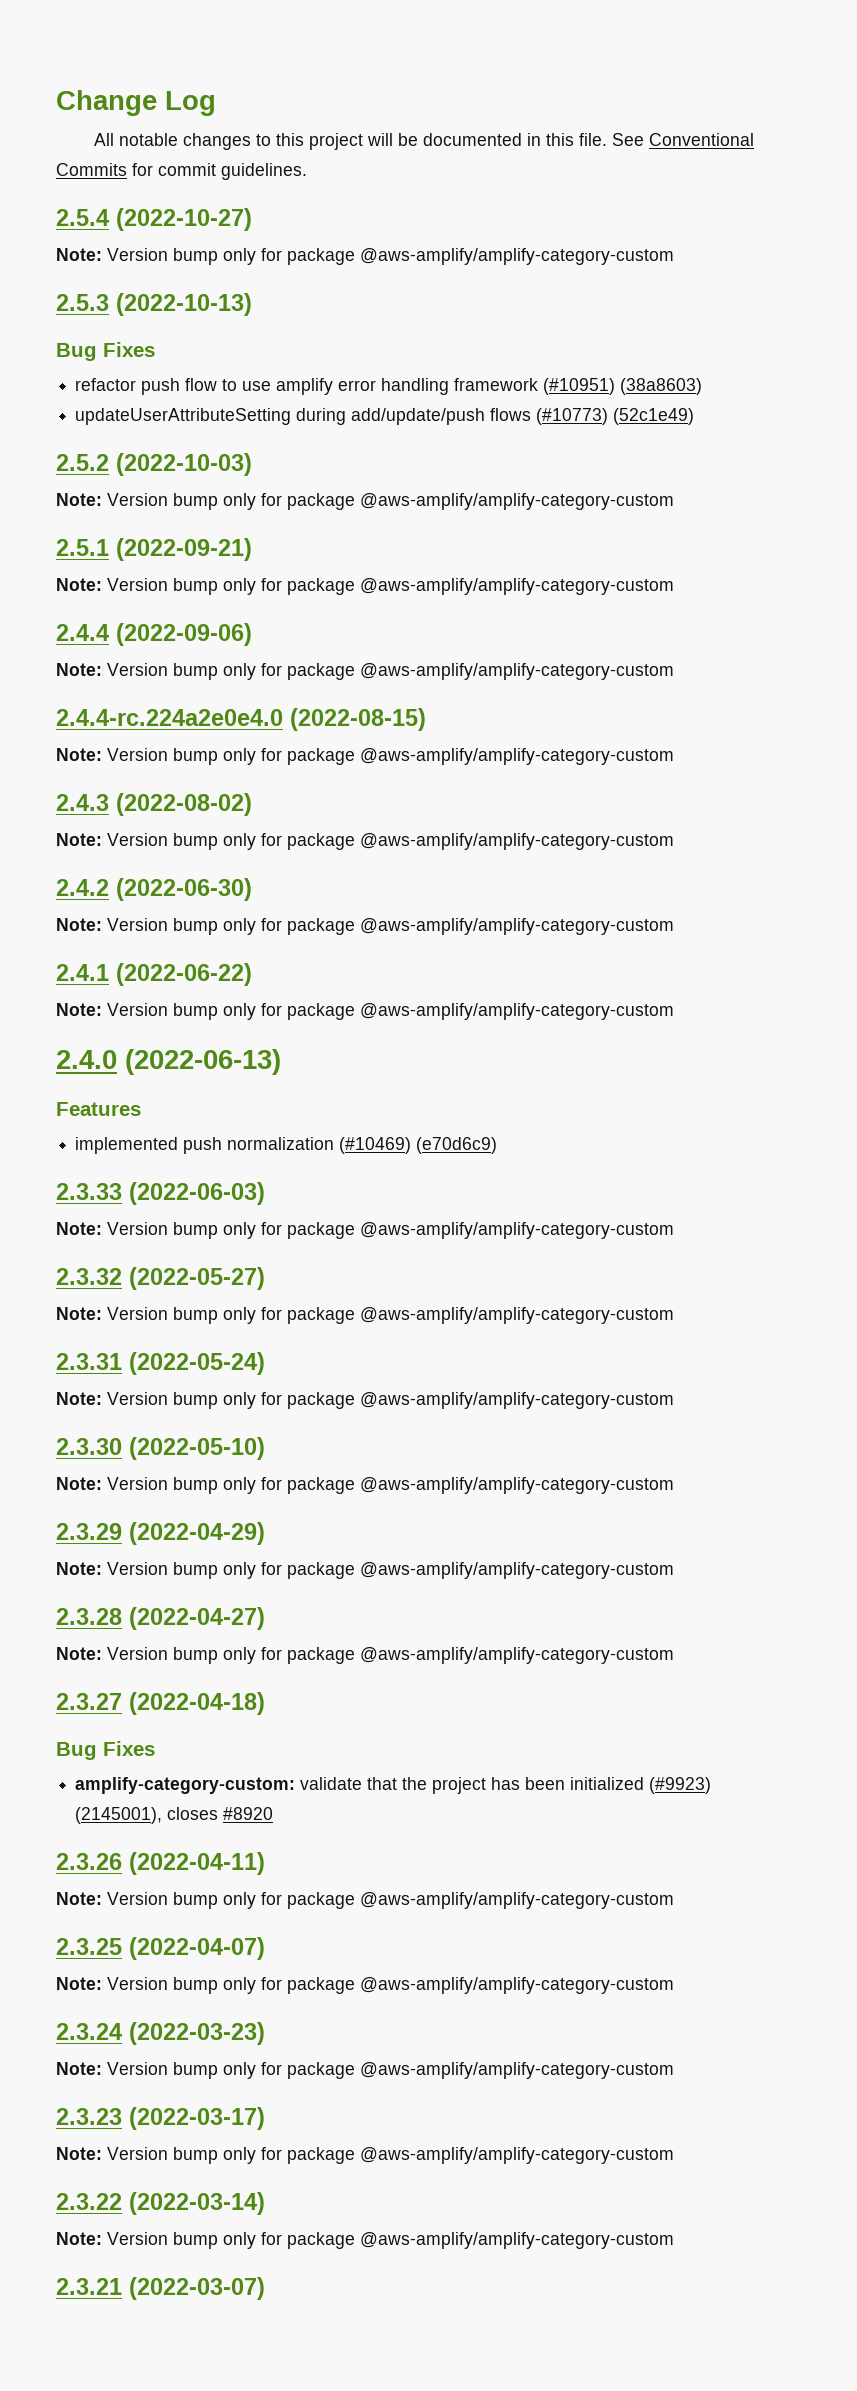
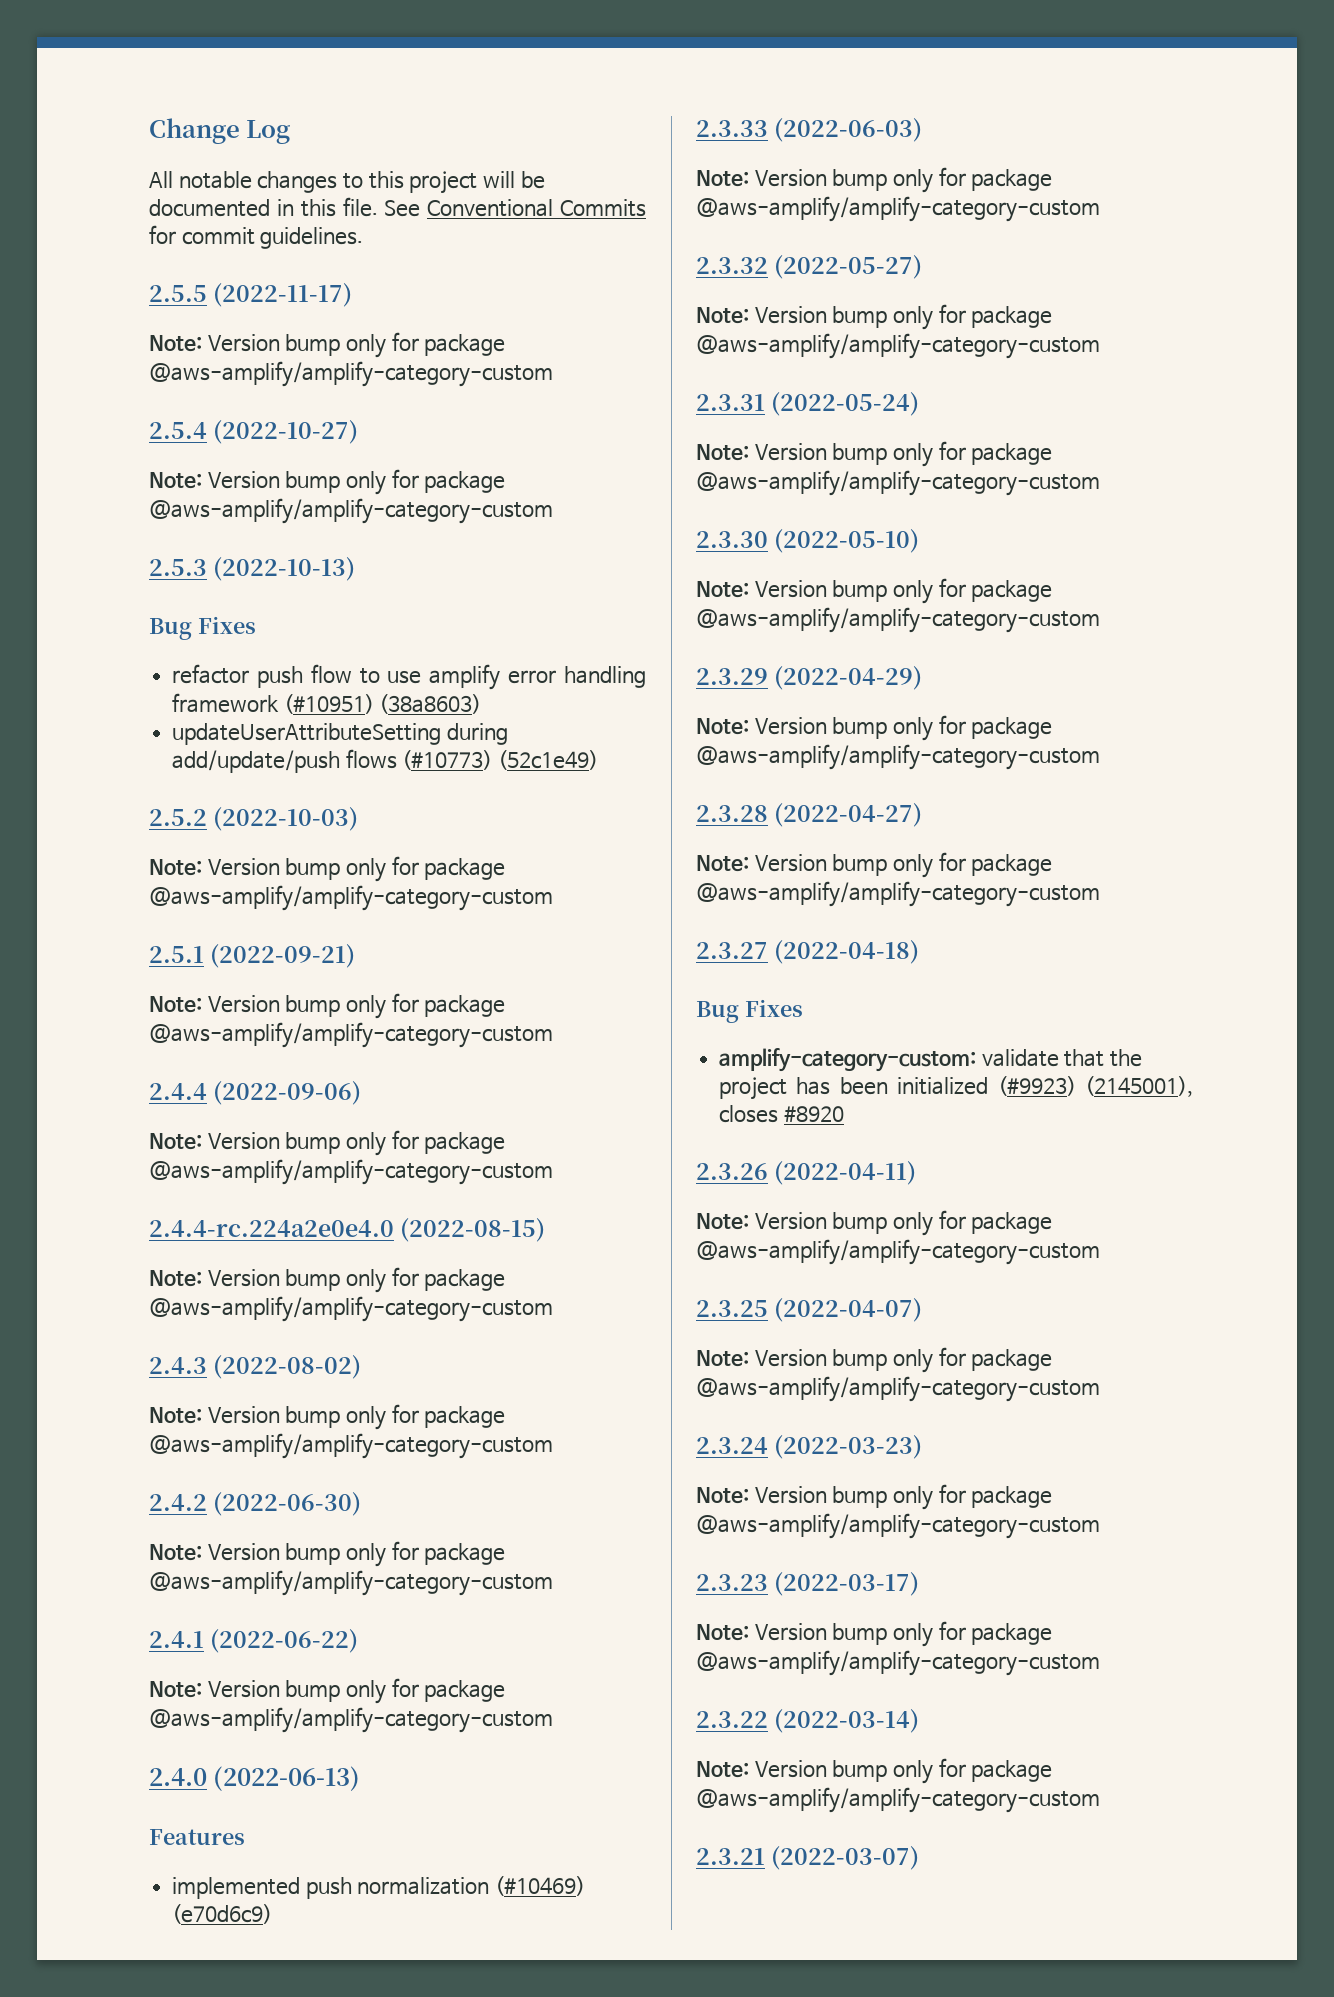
+ 2.5.5 (2022-11-17)
+ Note: Version bump only for package @aws-amplify/amplify-category-custom

